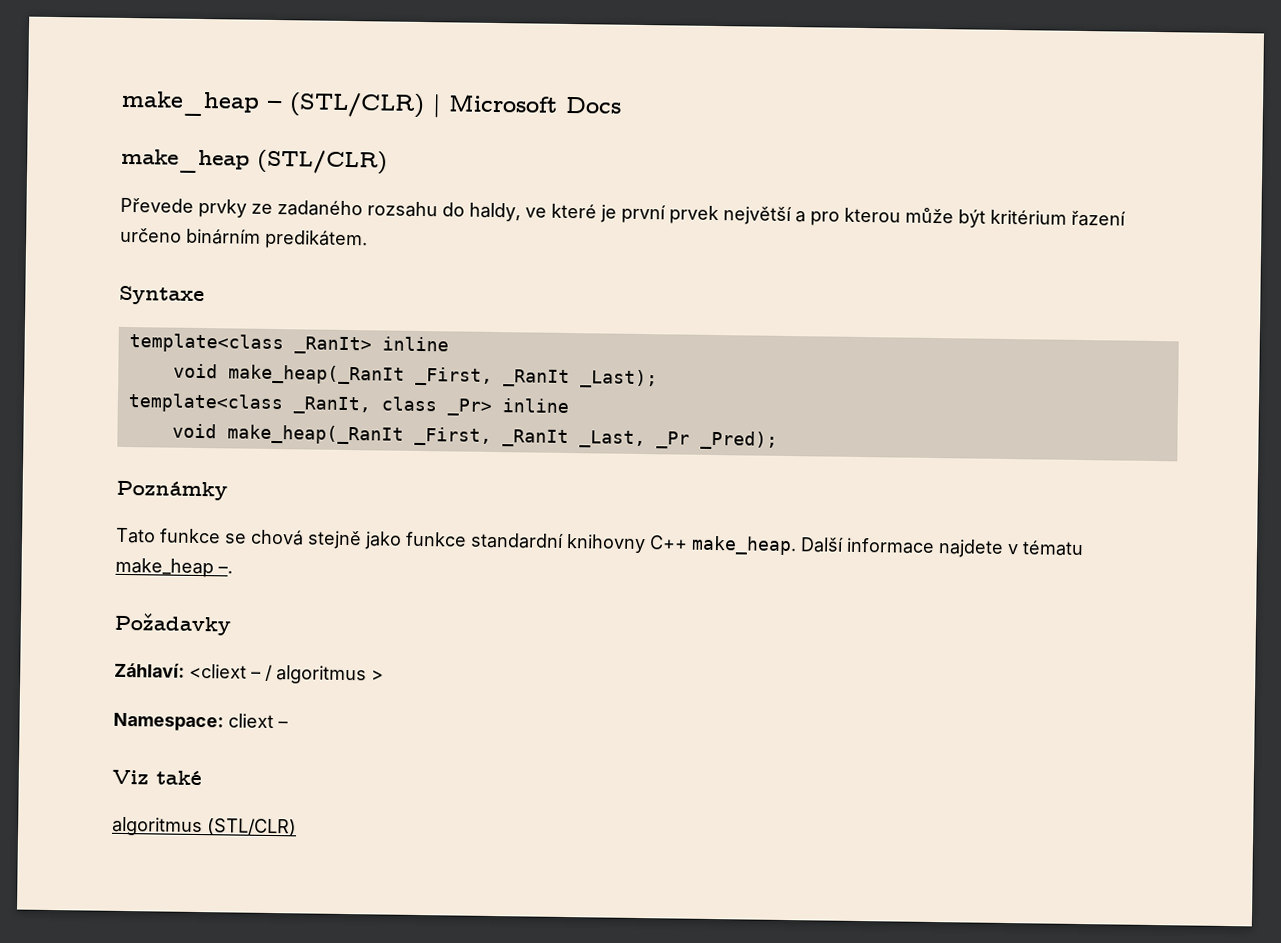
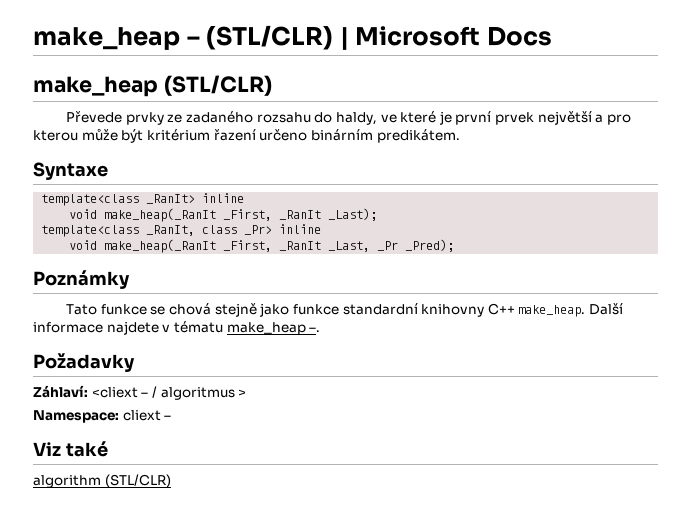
- algoritmus (STL/CLR)
+ algorithm (STL/CLR)

